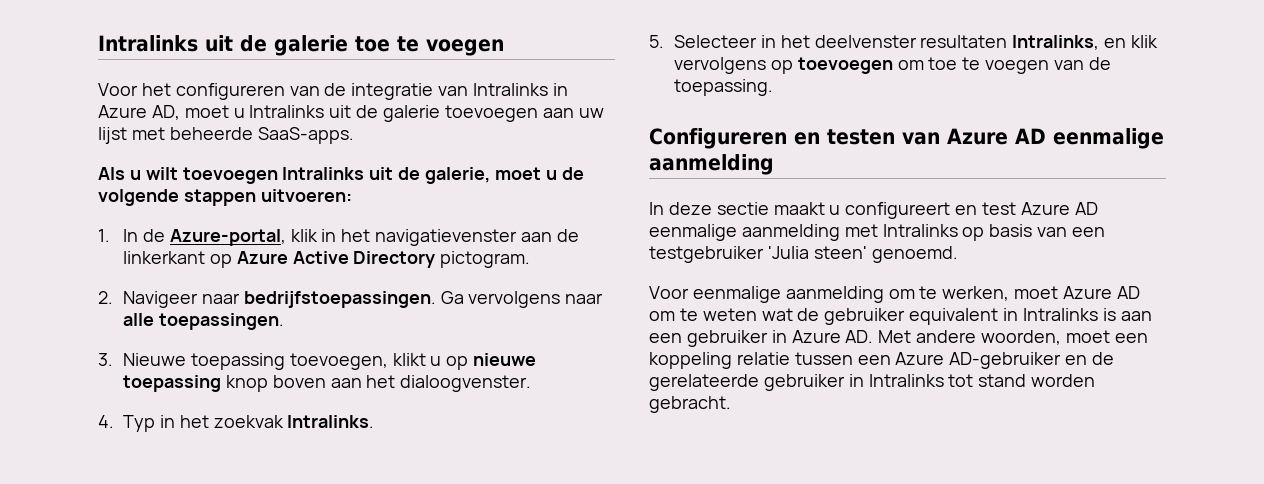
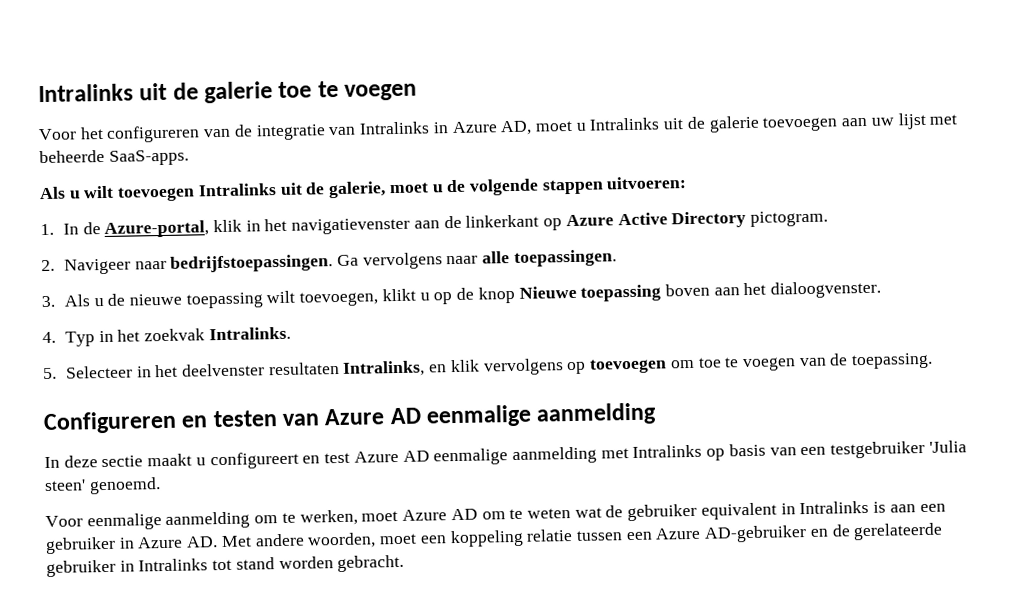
- 3. Nieuwe toepassing toevoegen, klikt u op nieuwe toepassing knop boven aan het dialoogvenster.
+ 3. Als u de nieuwe toepassing wilt toevoegen, klikt u op de knop Nieuwe toepassing boven aan het dialoogvenster.

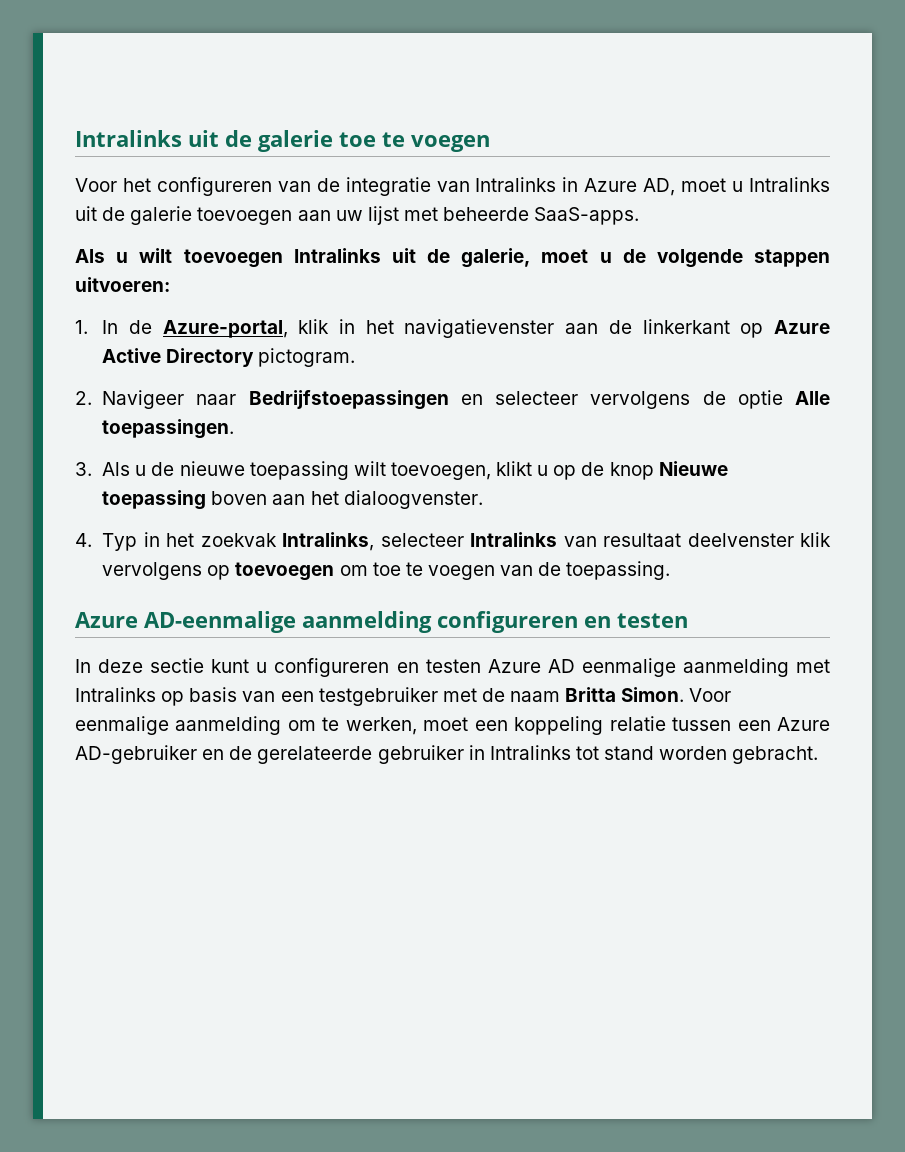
- 2. Navigeer naar bedrijfstoepassingen. Ga vervolgens naar alle toepassingen.
+ 2. Navigeer naar Bedrijfstoepassingen en selecteer vervolgens de optie Alle toepassingen.
- 4. Typ in het zoekvak Intralinks.
- 5. Selecteer in het deelvenster resultaten Intralinks, en klik vervolgens op toevoegen om toe te voegen van de toepassing.
+ 4. Typ in het zoekvak Intralinks, selecteer Intralinks van resultaat deelvenster klik vervolgens op toevoegen om toe te voegen van de toepassing.
- Configureren en testen van Azure AD eenmalige aanmelding
- In deze sectie maakt u configureert en test Azure AD eenmalige aanmelding met Intralinks op basis van een testgebruiker 'Julia steen' genoemd.
- Voor eenmalige aanmelding om te werken, moet Azure AD om te weten wat de gebruiker equivalent in Intralinks is aan een gebruiker in Azure AD. Met andere woorden, moet een koppeling relatie tussen een Azure AD-gebruiker en de gerelateerde gebruiker in Intralinks tot stand worden gebracht.
+ Azure AD-eenmalige aanmelding configureren en testen
+ In deze sectie kunt u configureren en testen Azure AD eenmalige aanmelding met Intralinks op basis van een testgebruiker met de naam Britta Simon. Voor eenmalige aanmelding om te werken, moet een koppeling relatie tussen een Azure AD-gebruiker en de gerelateerde gebruiker in Intralinks tot stand worden gebracht.

